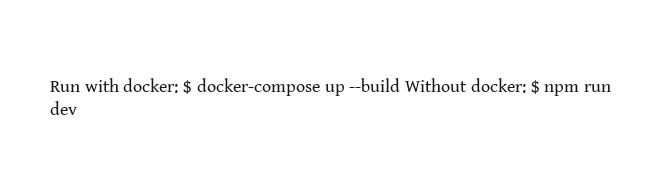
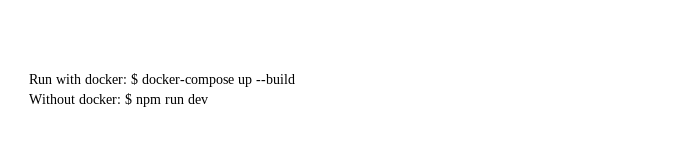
- Run with docker: $ docker-compose up --build Without docker: $ npm run dev
+ Run with docker: $ docker-compose up --build
+ Without docker: $ npm run dev

